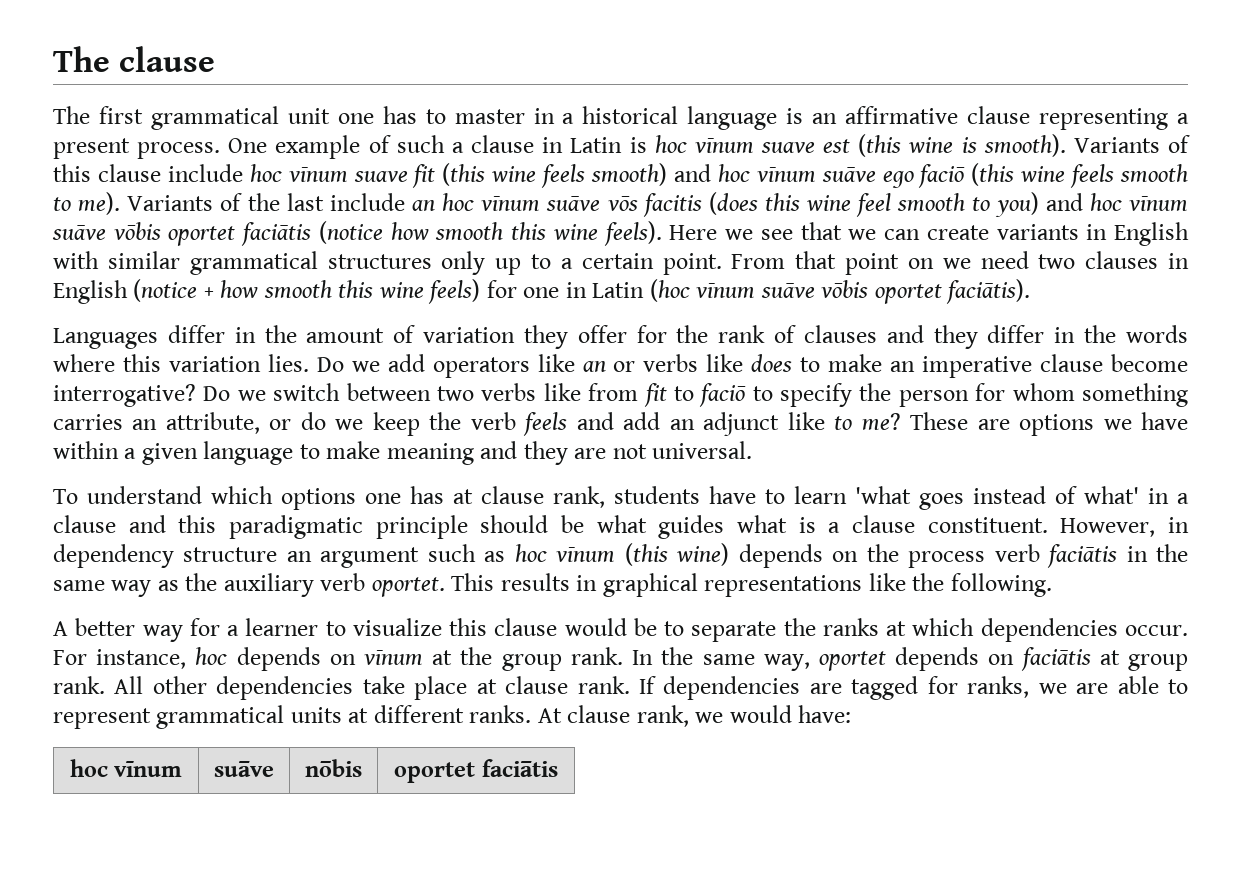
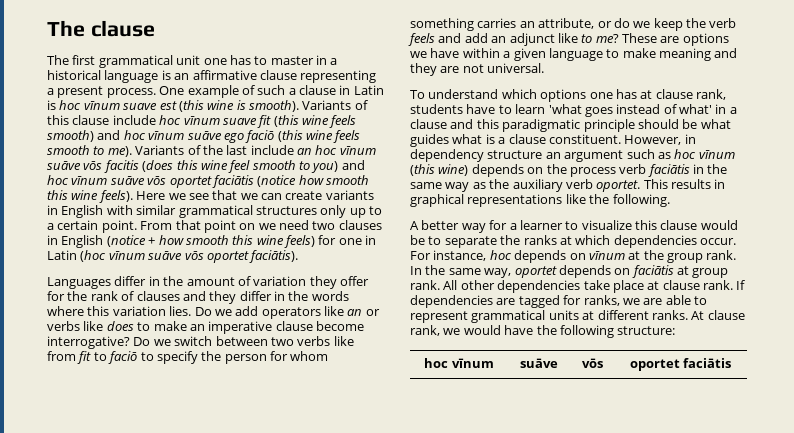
- Variants of the last include an hoc vīnum suāve vōs facitis (does this wine feel smooth to you) and hoc vīnum suāve vōbis oportet faciātis (notice how smooth this wine feels).
+ Variants of the last include an hoc vīnum suāve vōs facitis (does this wine feel smooth to you) and hoc vīnum suāve vōs oportet faciātis (notice how smooth this wine feels).
- From that point on we need two clauses in English (notice + how smooth this wine feels) for one in Latin (hoc vīnum suāve vōbis oportet faciātis).
+ From that point on we need two clauses in English (notice + how smooth this wine feels) for one in Latin (hoc vīnum suāve vōs oportet faciātis).
- At clause rank, we would have:
+ At clause rank, we would have the following structure:
- hoc vīnum | suāve | nōbis | oportet faciātis
+ hoc vīnum | suāve | vōs | oportet faciātis

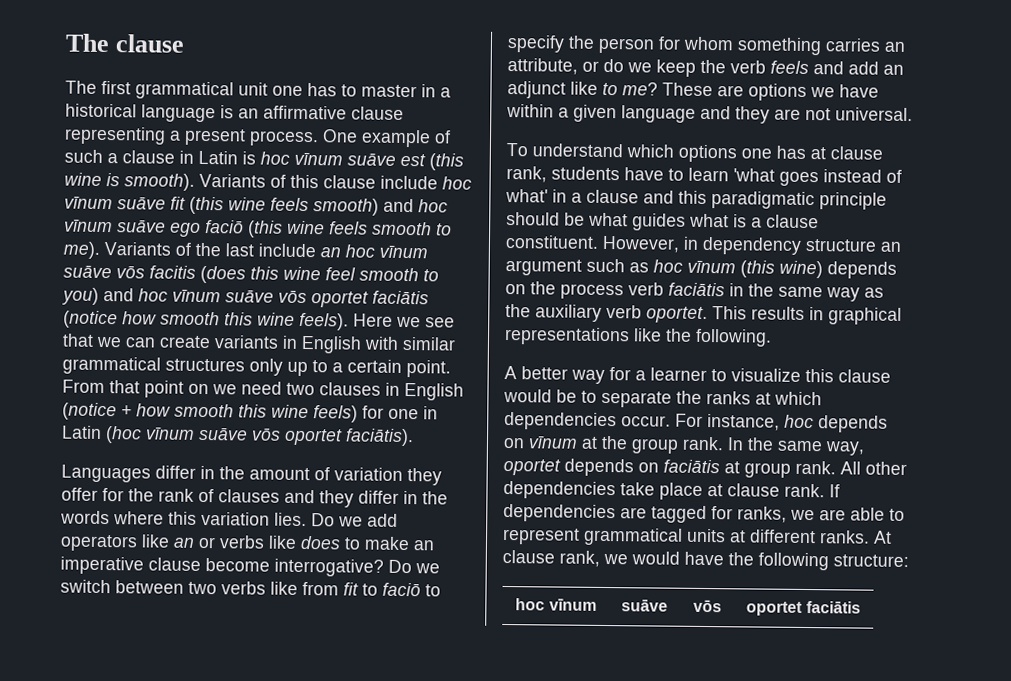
- One example of such a clause in Latin is hoc vīnum suave est (this wine is smooth).
+ One example of such a clause in Latin is hoc vīnum suāve est (this wine is smooth).
- Variants of this clause include hoc vīnum suave fit (this wine feels smooth) and hoc vīnum suāve ego faciō (this wine feels smooth to me).
+ Variants of this clause include hoc vīnum suāve fit (this wine feels smooth) and hoc vīnum suāve ego faciō (this wine feels smooth to me).
- These are options we have within a given language to make meaning and they are not universal.
+ These are options we have within a given language and they are not universal.

